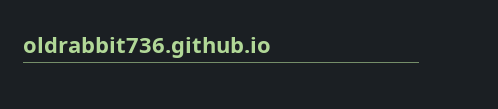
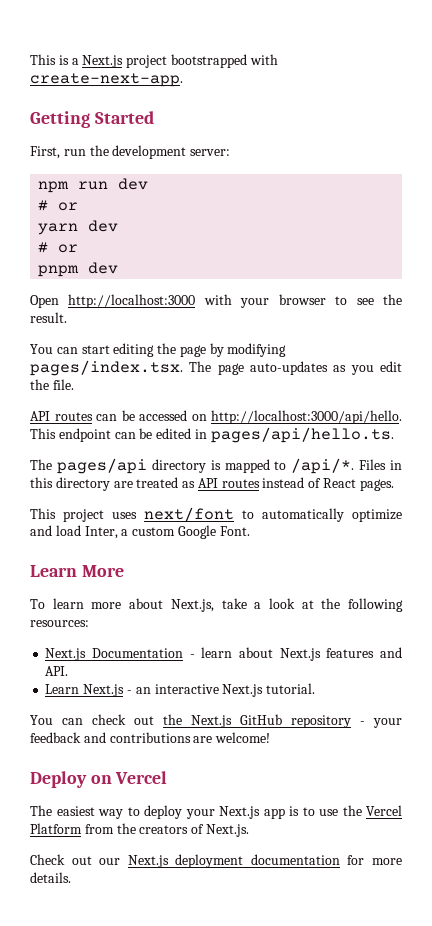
- oldrabbit736.github.io
+ This is a Next.js project bootstrapped with create-next-app.
+ Getting Started
+ First, run the development server:
+ npm run dev
+ # or
+ yarn dev
+ # or
+ pnpm dev
+ Open http://localhost:3000 with your browser to see the result.
+ You can start editing the page by modifying pages/index.tsx. The page auto-updates as you edit the file.
+ API routes can be accessed on http://localhost:3000/api/hello. This endpoint can be edited in pages/api/hello.ts.
+ The pages/api directory is mapped to /api/*. Files in this directory are treated as API routes instead of React pages.
+ This project uses next/font to automatically optimize and load Inter, a custom Google Font.
+ Learn More
+ To learn more about Next.js, take a look at the following resources:
+ Next.js Documentation - learn about Next.js features and API.
+ Learn Next.js - an interactive Next.js tutorial.
+ You can check out the Next.js GitHub repository - your feedback and contributions are welcome!
+ Deploy on Vercel
+ The easiest way to deploy your Next.js app is to use the Vercel Platform from the creators of Next.js.
+ Check out our Next.js deployment documentation for more details.

